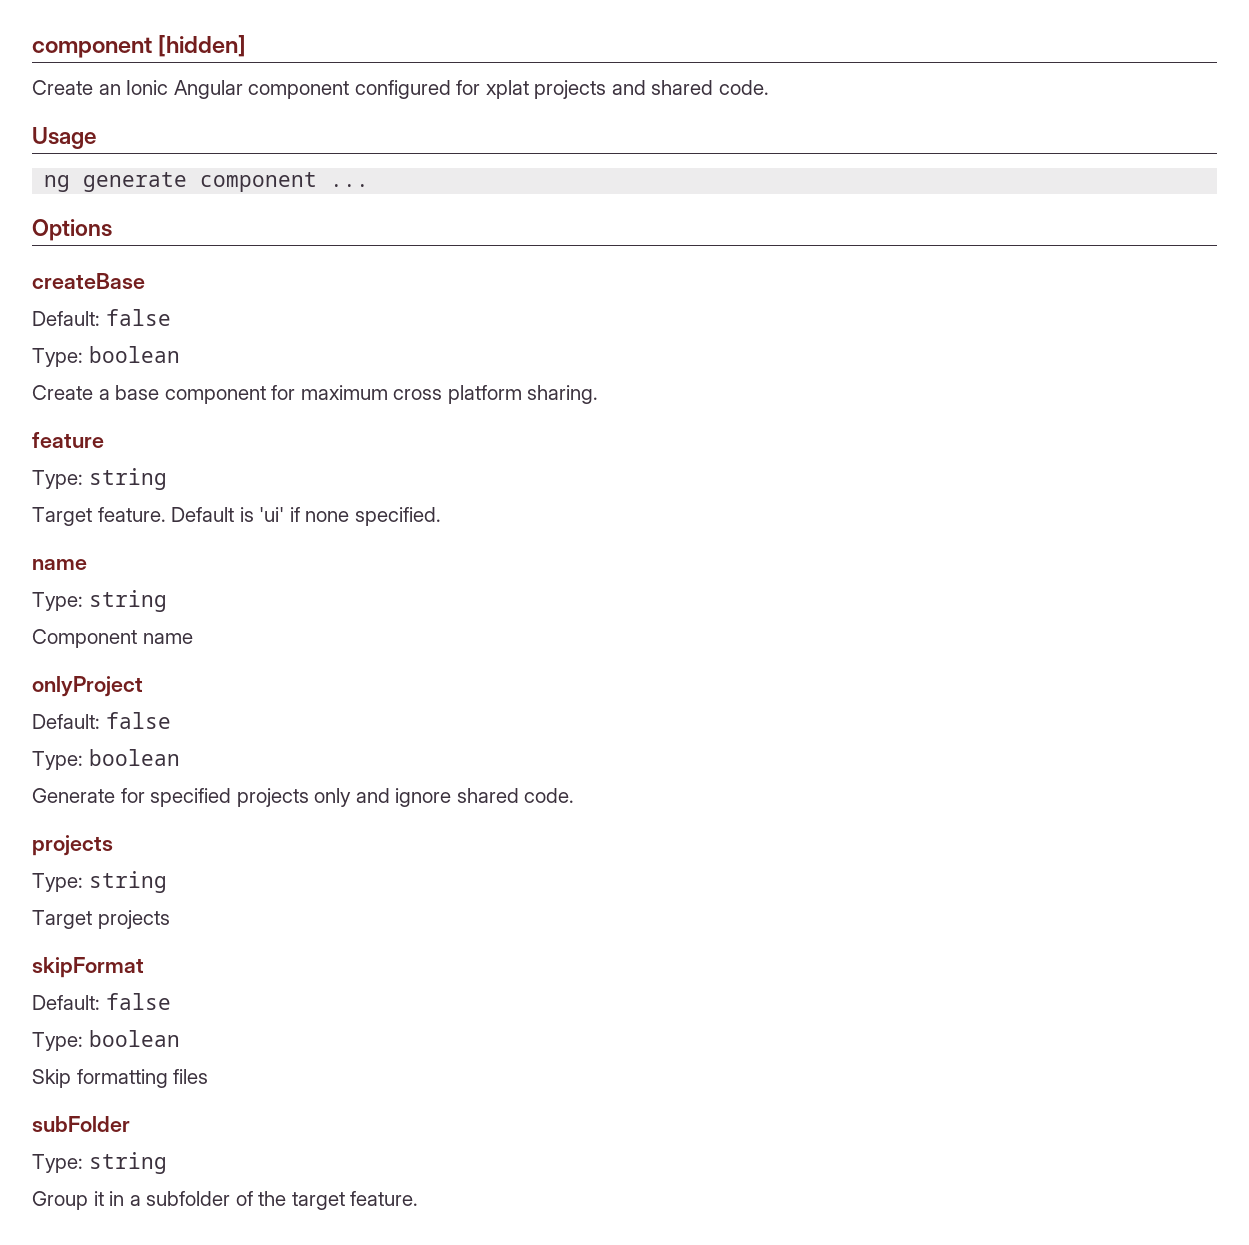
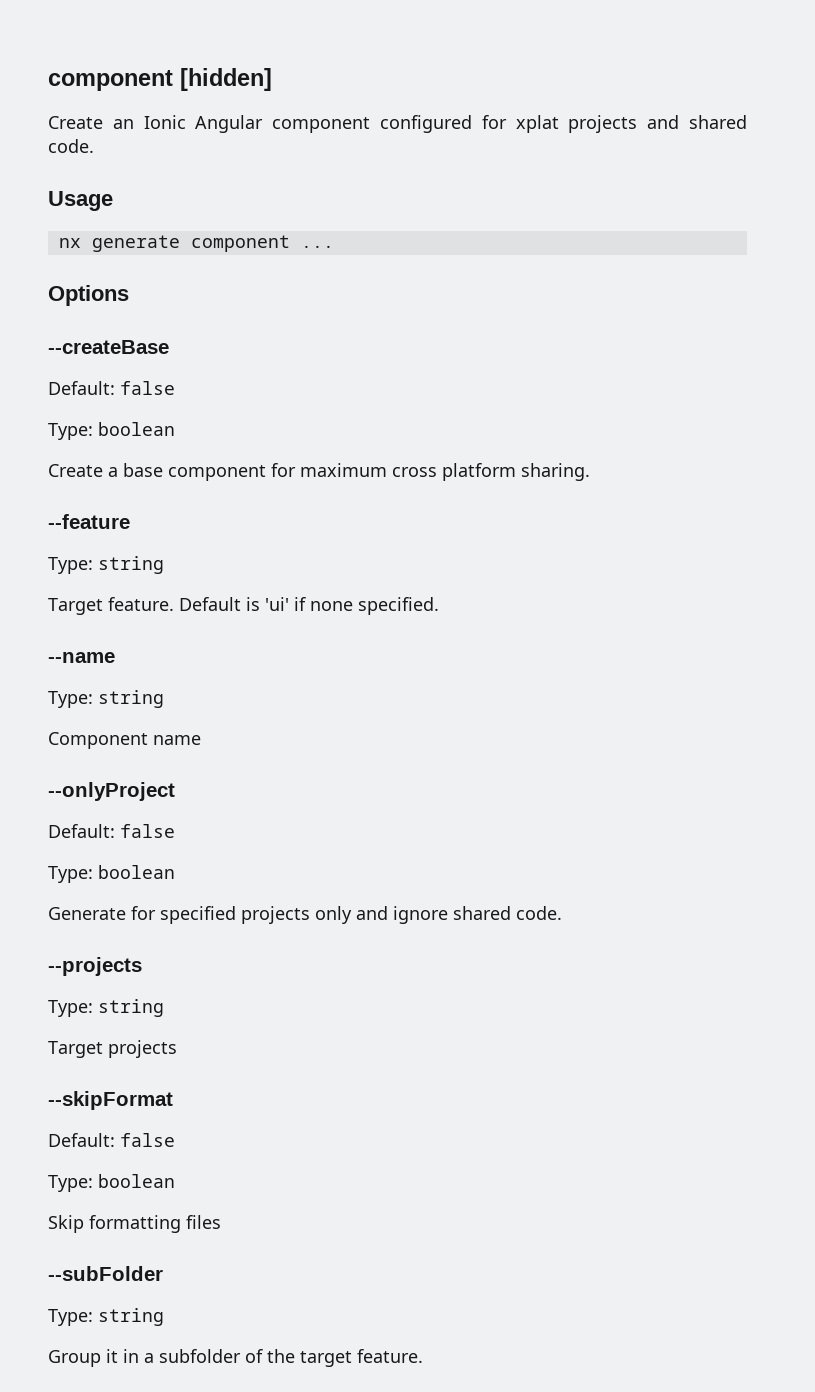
- ng generate component ...
+ nx generate component ...
- createBase
+ --createBase
- feature
+ --feature
  Default is 'ui' if none specified.
- name
+ --name
- onlyProject
+ --onlyProject
  Generate for specified projects only and ignore shared code.
- projects
+ --projects
- skipFormat
+ --skipFormat
- subFolder
+ --subFolder

